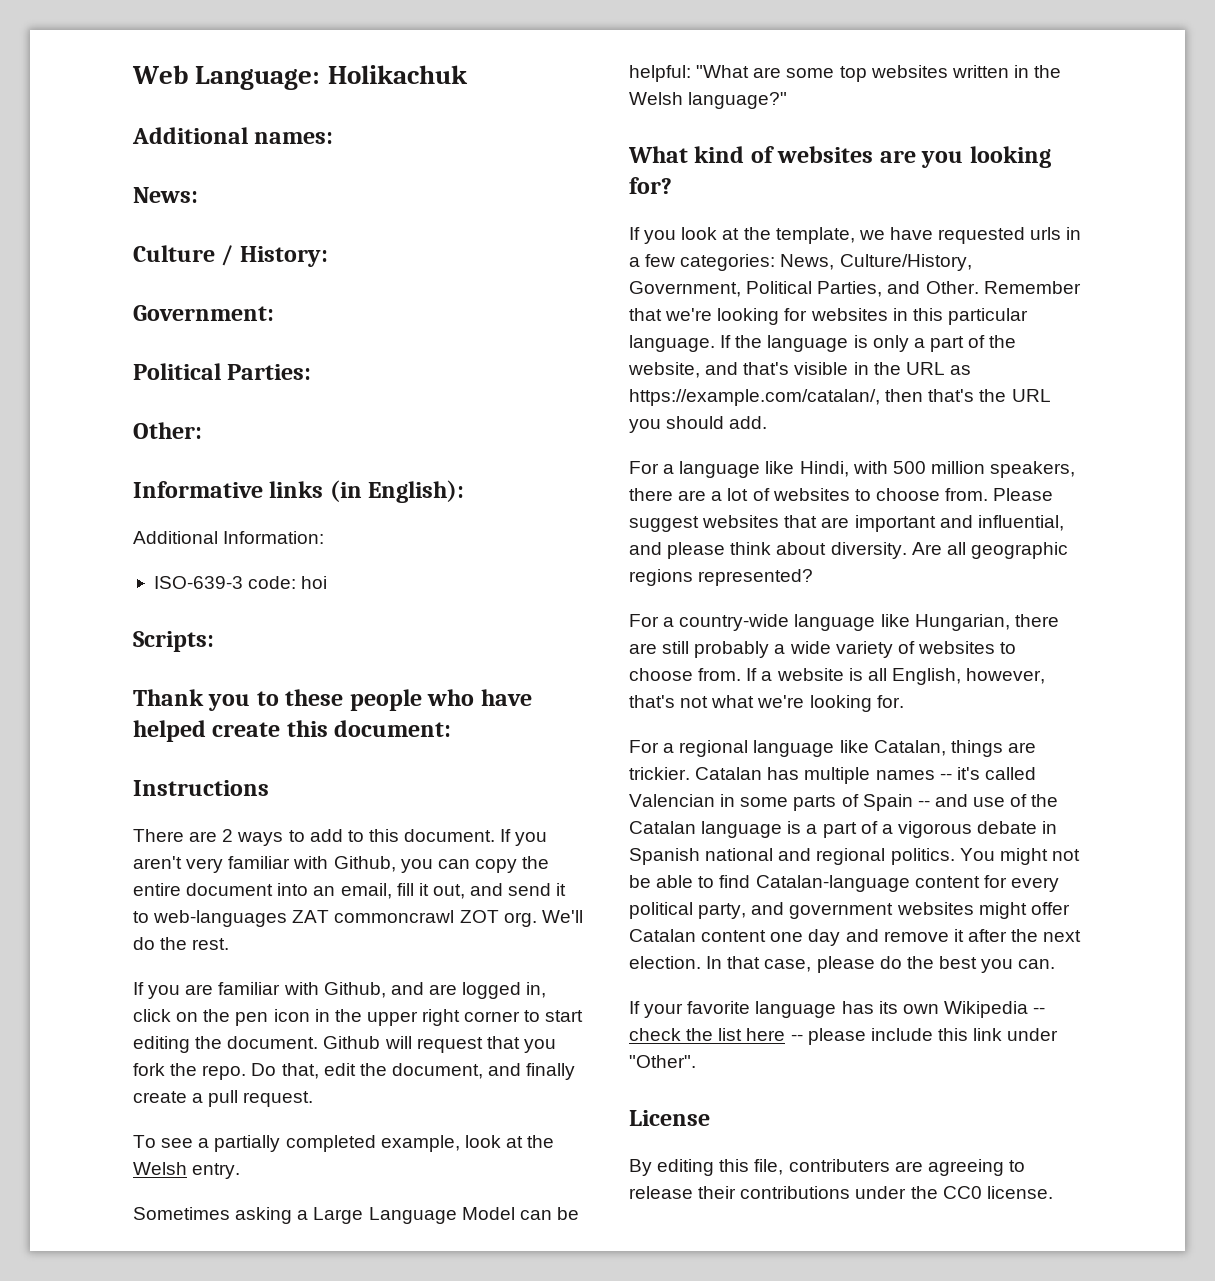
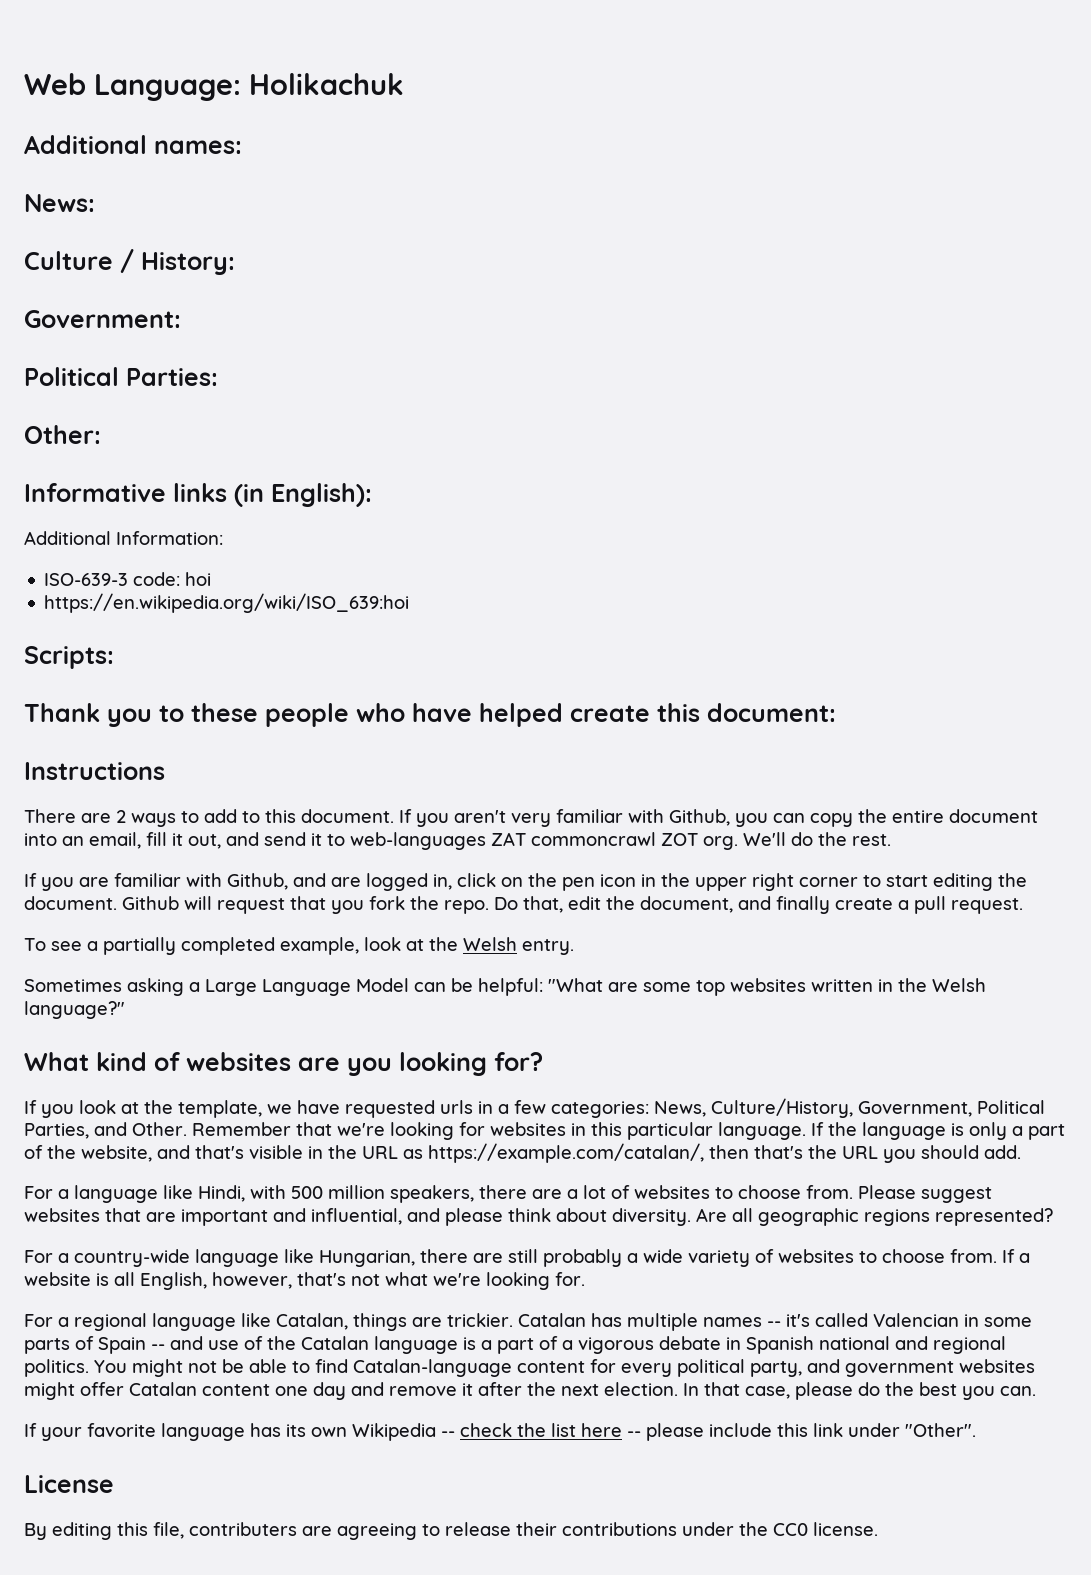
+ https://en.wikipedia.org/wiki/ISO_639:hoi

